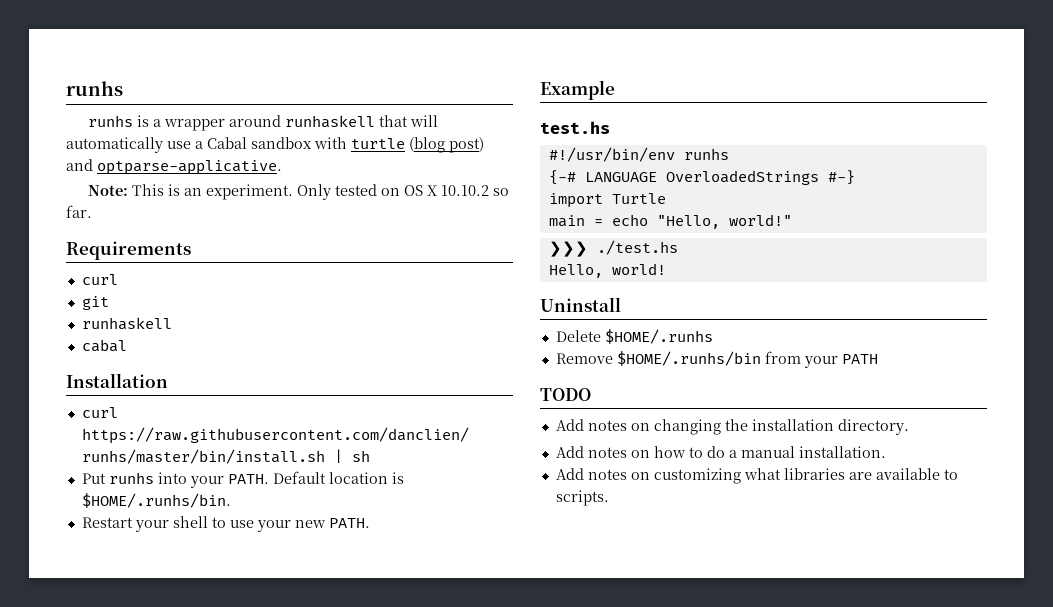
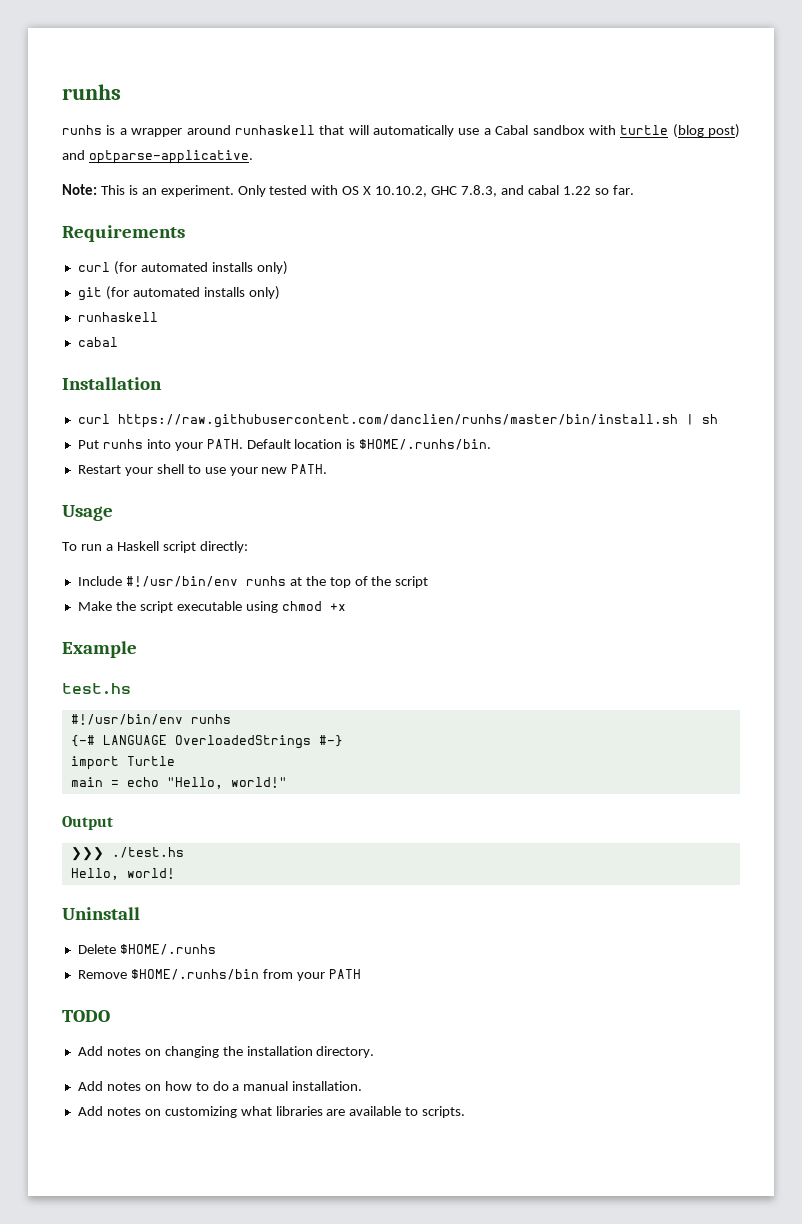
- Only tested on OS X 10.10.2 so far.
+ Only tested with OS X 10.10.2, GHC 7.8.3, and cabal 1.22 so far.
  Requirements
- curl
- git
+ curl (for automated installs only)
+ git (for automated installs only)
+ Usage
+ To run a Haskell script directly:
+ Include #!/usr/bin/env runhs at the top of the script
+ Make the script executable using chmod +x
+ Output

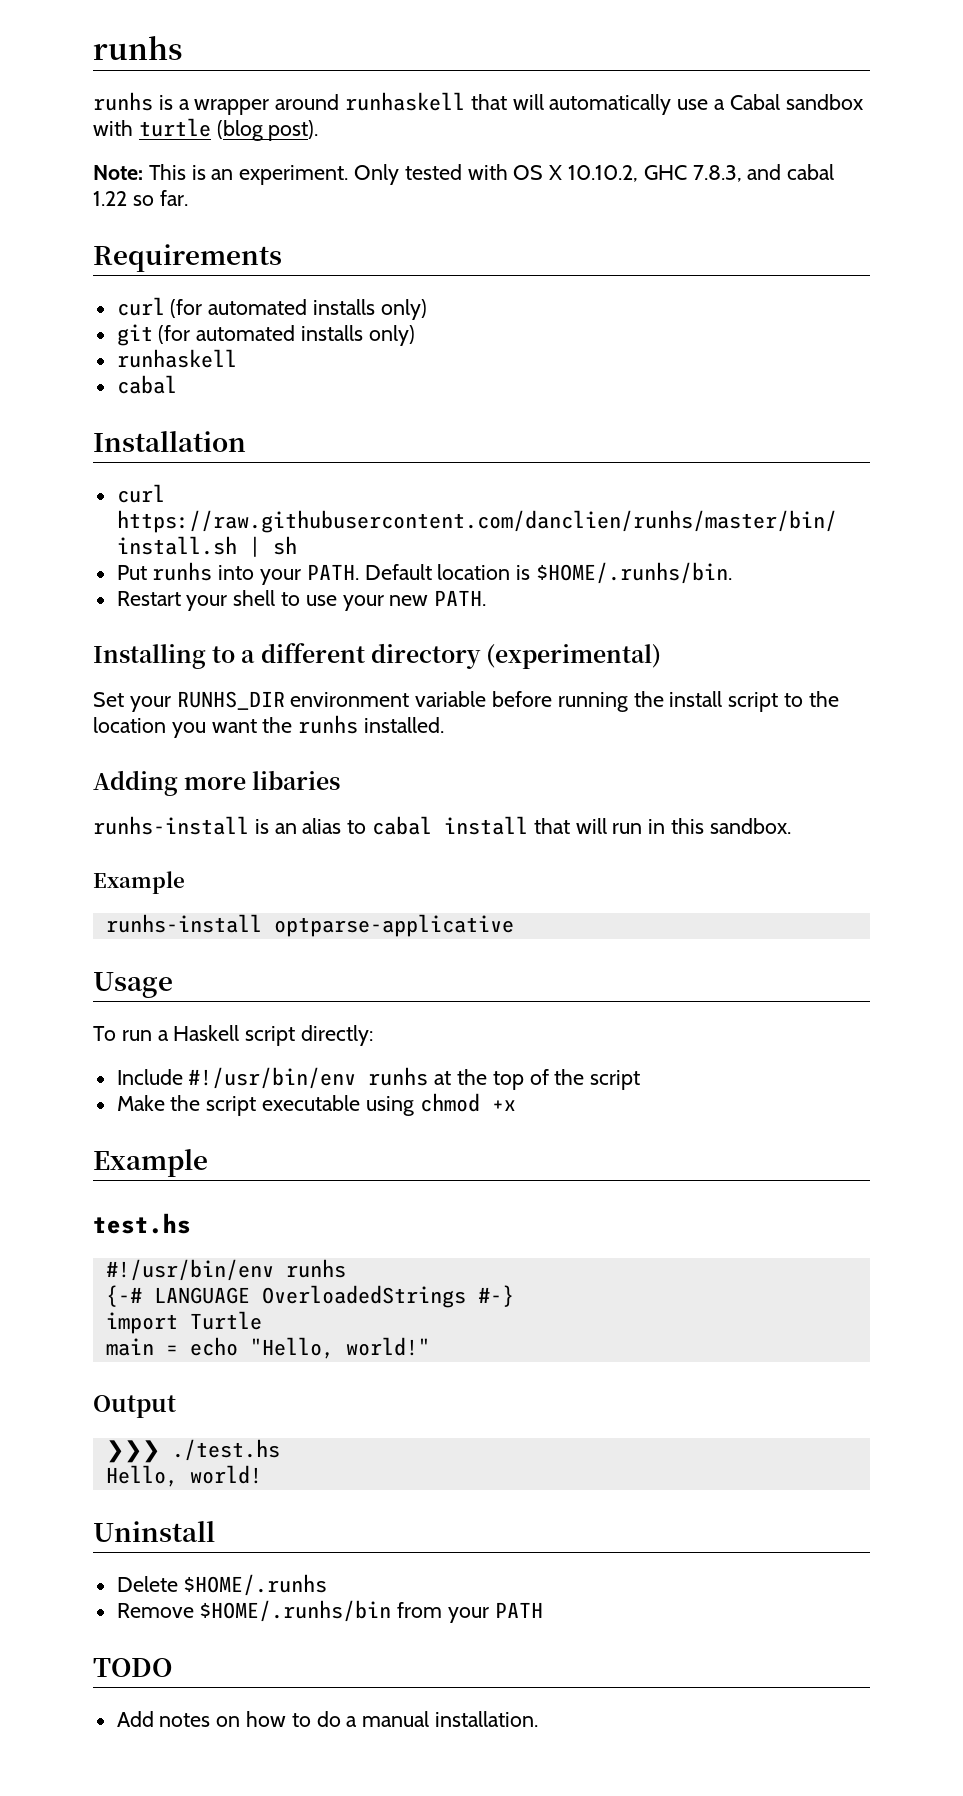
- runhs is a wrapper around runhaskell that will automatically use a Cabal sandbox with turtle (blog post) and optparse-applicative.
+ runhs is a wrapper around runhaskell that will automatically use a Cabal sandbox with turtle (blog post).
+ Installing to a different directory (experimental)
+ Set your RUNHS_DIR environment variable before running the install script to the location you want the runhs installed.
+ Adding more libaries
+ runhs-install is an alias to cabal install that will run in this sandbox.
+ Example
+ runhs-install optparse-applicative
- Add notes on changing the installation directory.
- Add notes on customizing what libraries are available to scripts.

